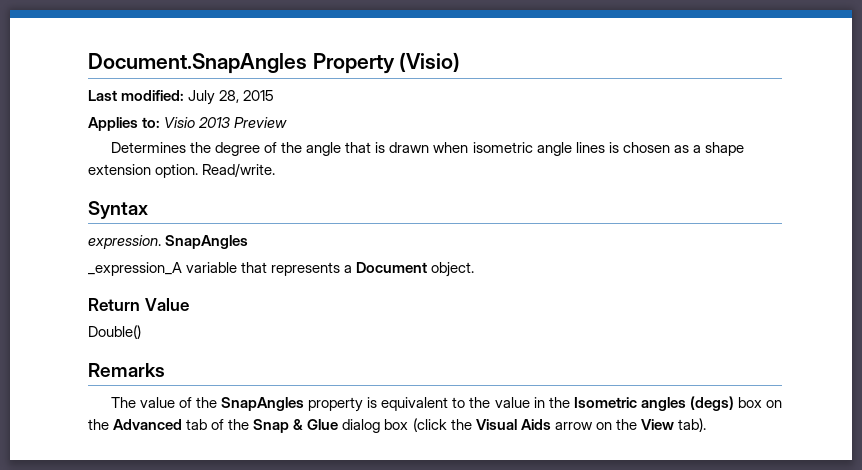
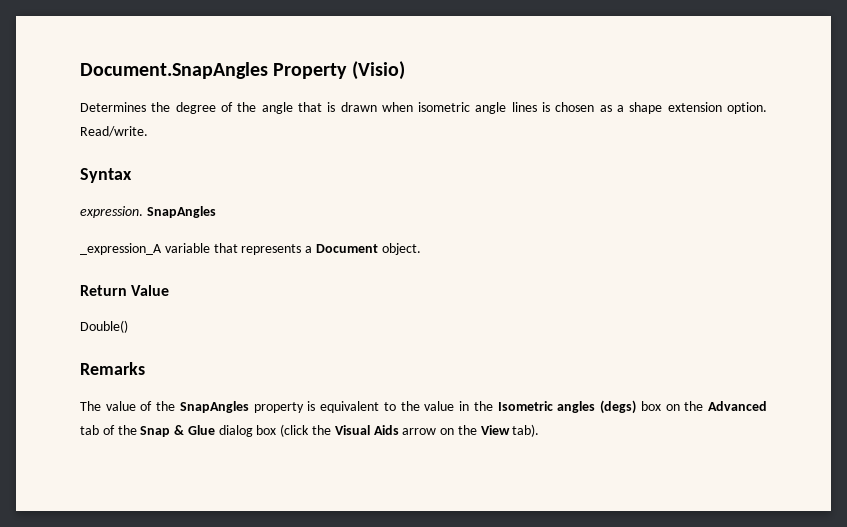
- Last modified: July 28, 2015
- Applies to: Visio 2013 Preview

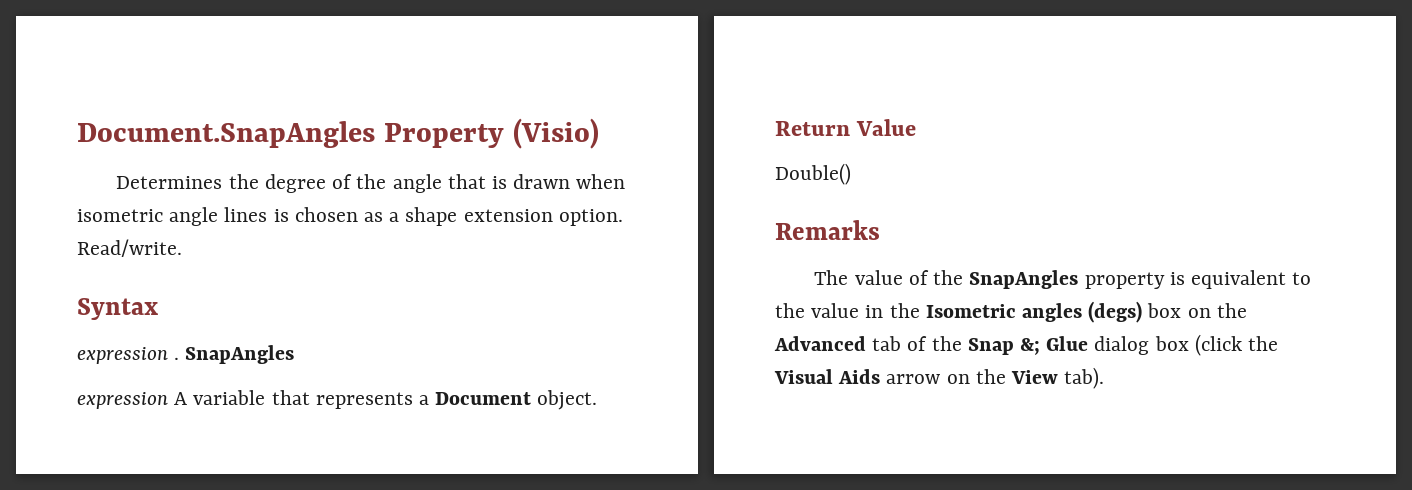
- expression.
+ expression .
- _expression_A variable that represents a Document object.
+ expression A variable that represents a Document object.
- The value of the SnapAngles property is equivalent to the value in the Isometric angles (degs) box on the Advanced tab of the Snap & Glue dialog box (click the Visual Aids arrow on the View tab).
+ The value of the SnapAngles property is equivalent to the value in the Isometric angles (degs) box on the Advanced tab of the Snap &; Glue dialog box (click the Visual Aids arrow on the View tab).

